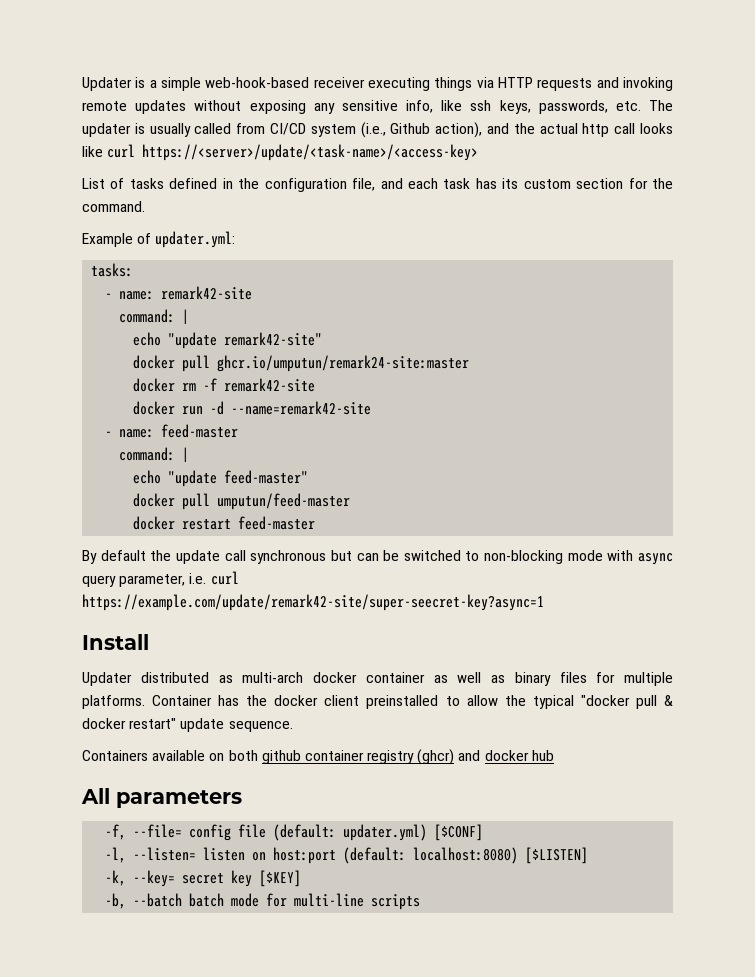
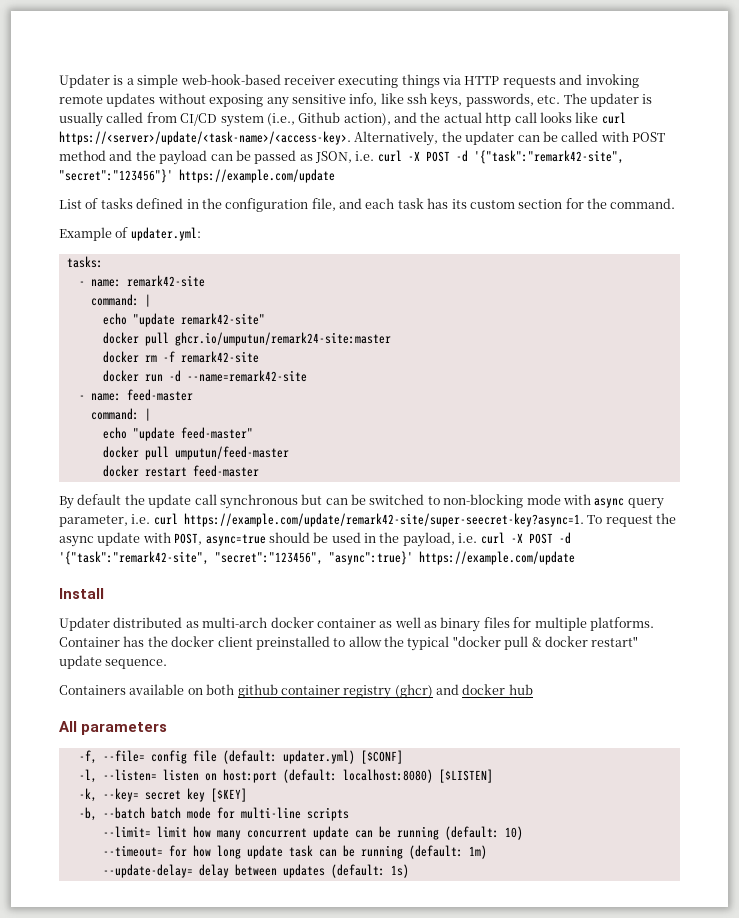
- Updater is a simple web-hook-based receiver executing things via HTTP requests and invoking remote updates without exposing any sensitive info, like ssh keys, passwords, etc. The updater is usually called from CI/CD system (i.e., Github action), and the actual http call looks like curl https://<server>/update/<task-name>/<access-key>
+ Updater is a simple web-hook-based receiver executing things via HTTP requests and invoking remote updates without exposing any sensitive info, like ssh keys, passwords, etc. The updater is usually called from CI/CD system (i.e., Github action), and the actual http call looks like curl https://<server>/update/<task-name>/<access-key>. Alternatively, the updater can be called with POST method and the payload can be passed as JSON, i.e. curl -X POST -d '{"task":"remark42-site", "secret":"123456"}' https://example.com/update
- By default the update call synchronous but can be switched to non-blocking mode with async query parameter, i.e. curl https://example.com/update/remark42-site/super-seecret-key?async=1
+ By default the update call synchronous but can be switched to non-blocking mode with async query parameter, i.e. curl https://example.com/update/remark42-site/super-seecret-key?async=1. To request the async update with POST, async=true should be used in the payload, i.e. curl -X POST -d '{"task":"remark42-site", "secret":"123456", "async":true}' https://example.com/update
+ --limit= limit how many concurrent update can be running (default: 10)
+ --timeout= for how long update task can be running (default: 1m)
+ --update-delay= delay between updates (default: 1s)

